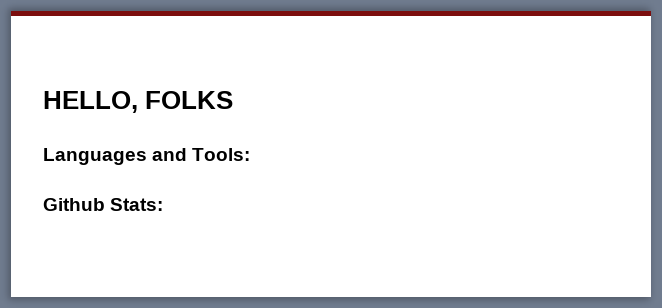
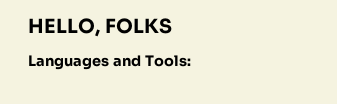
- Github Stats:

